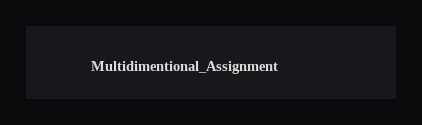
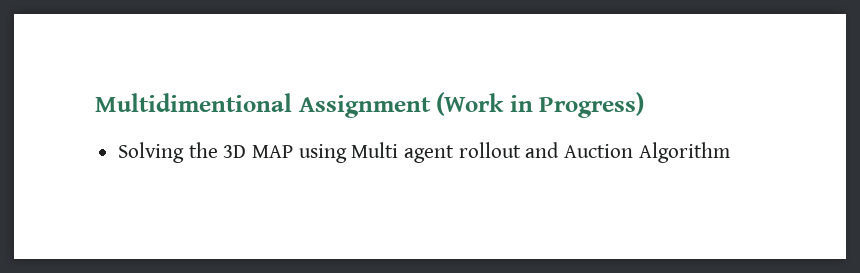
- Multidimentional_Assignment
+ Multidimentional Assignment (Work in Progress)
+ Solving the 3D MAP using Multi agent rollout and Auction Algorithm

